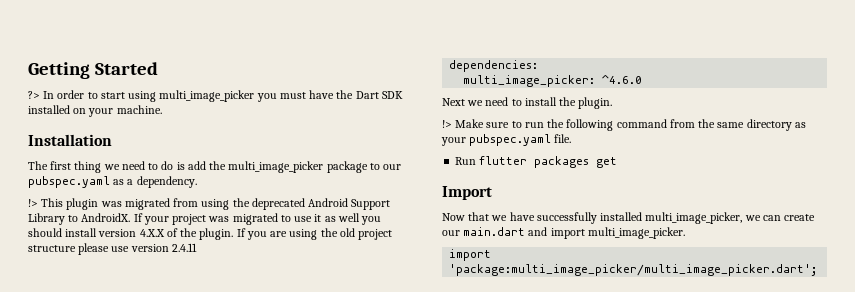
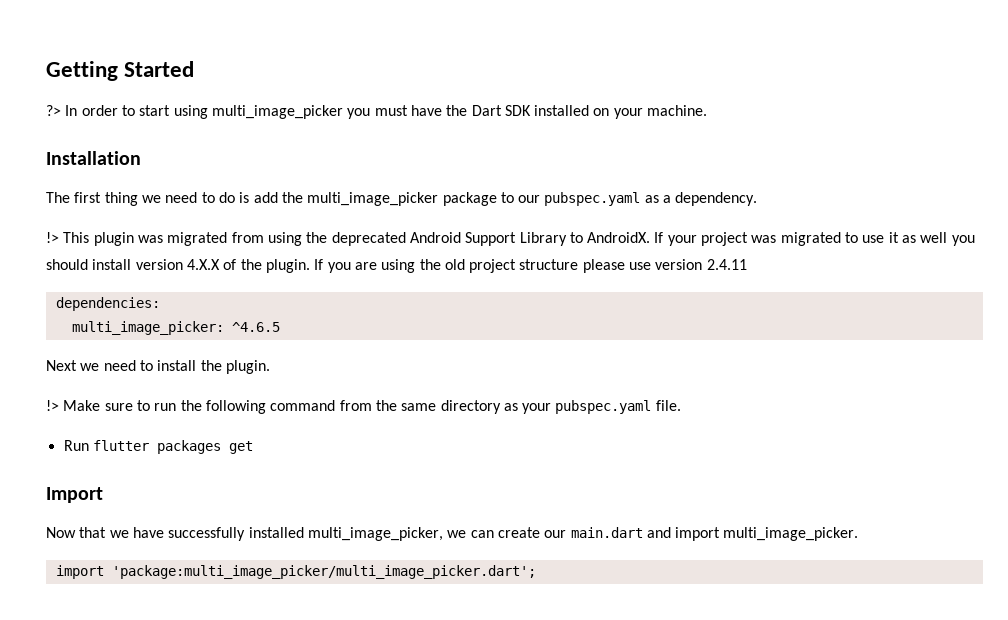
- multi_image_picker: ^4.6.0
+ multi_image_picker: ^4.6.5

